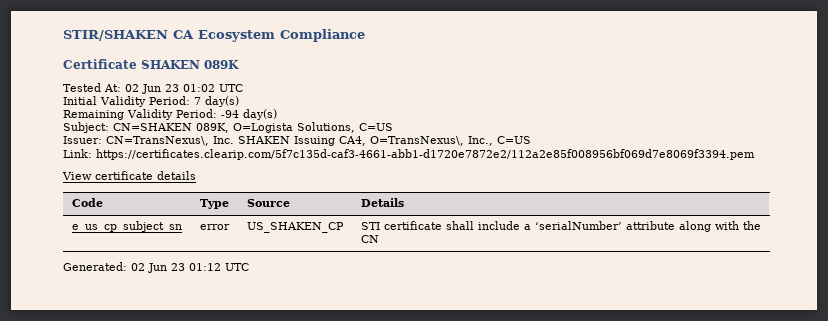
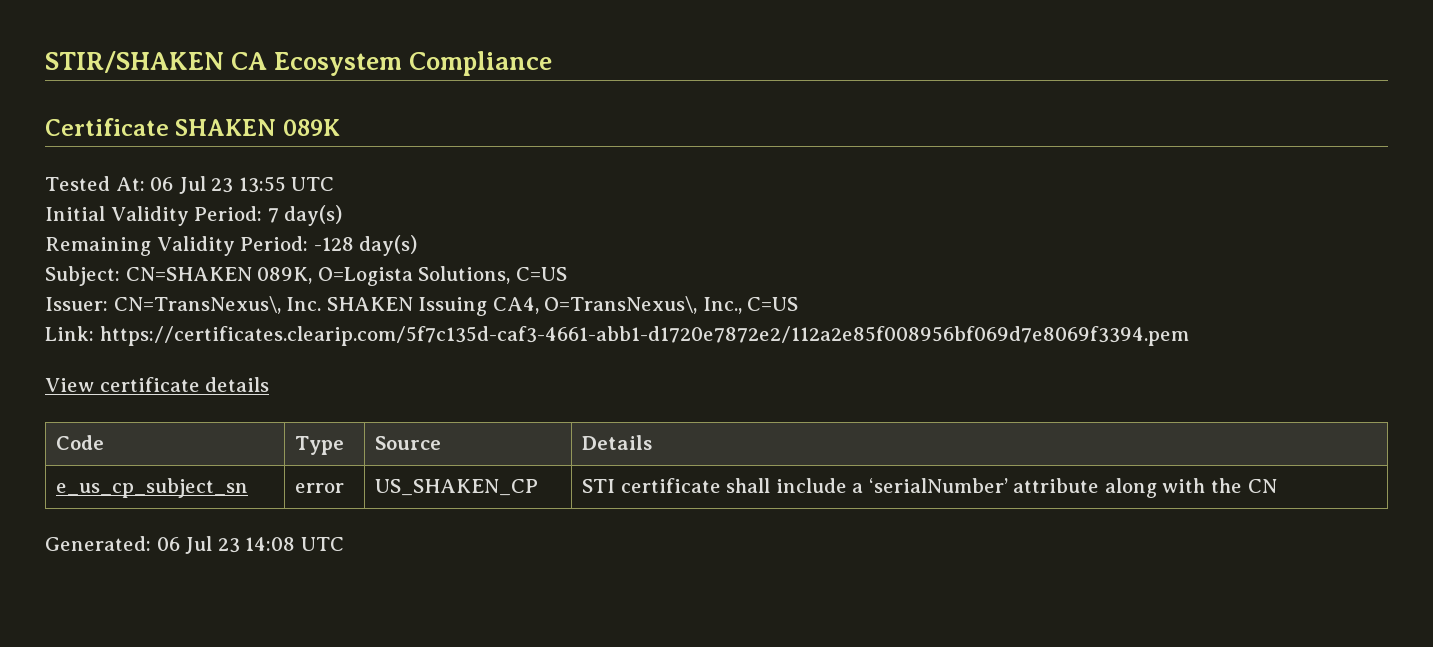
- Tested At: 02 Jun 23 01:02 UTC
+ Tested At: 06 Jul 23 13:55 UTC
- Remaining Validity Period: -94 day(s)
+ Remaining Validity Period: -128 day(s)
- Generated: 02 Jun 23 01:12 UTC
+ Generated: 06 Jul 23 14:08 UTC

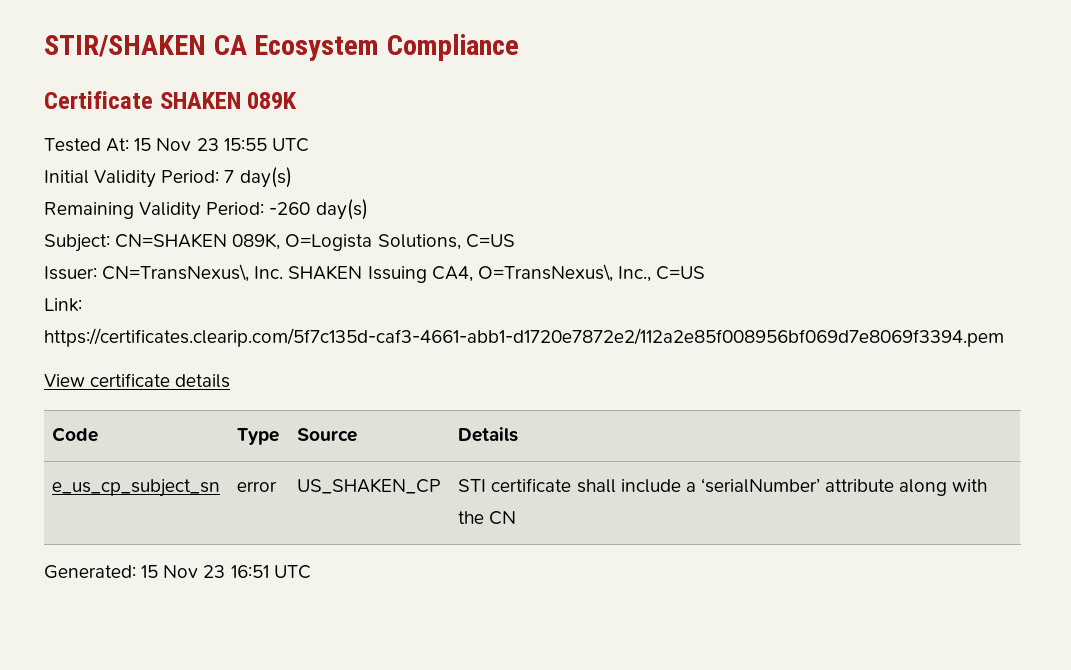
- Tested At: 06 Jul 23 13:55 UTC
+ Tested At: 15 Nov 23 15:55 UTC
- Remaining Validity Period: -128 day(s)
+ Remaining Validity Period: -260 day(s)
- Generated: 06 Jul 23 14:08 UTC
+ Generated: 15 Nov 23 16:51 UTC

